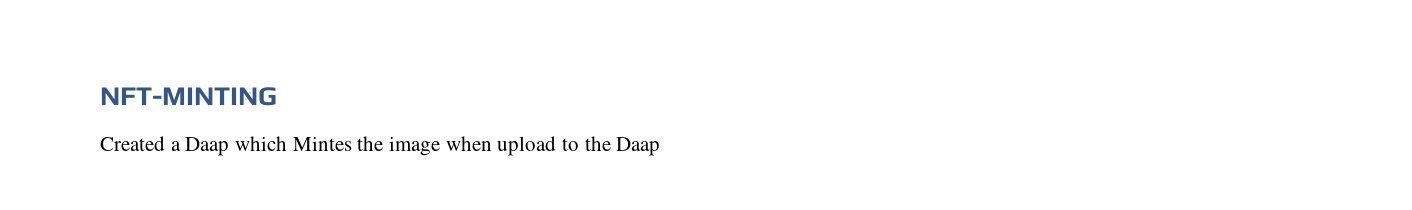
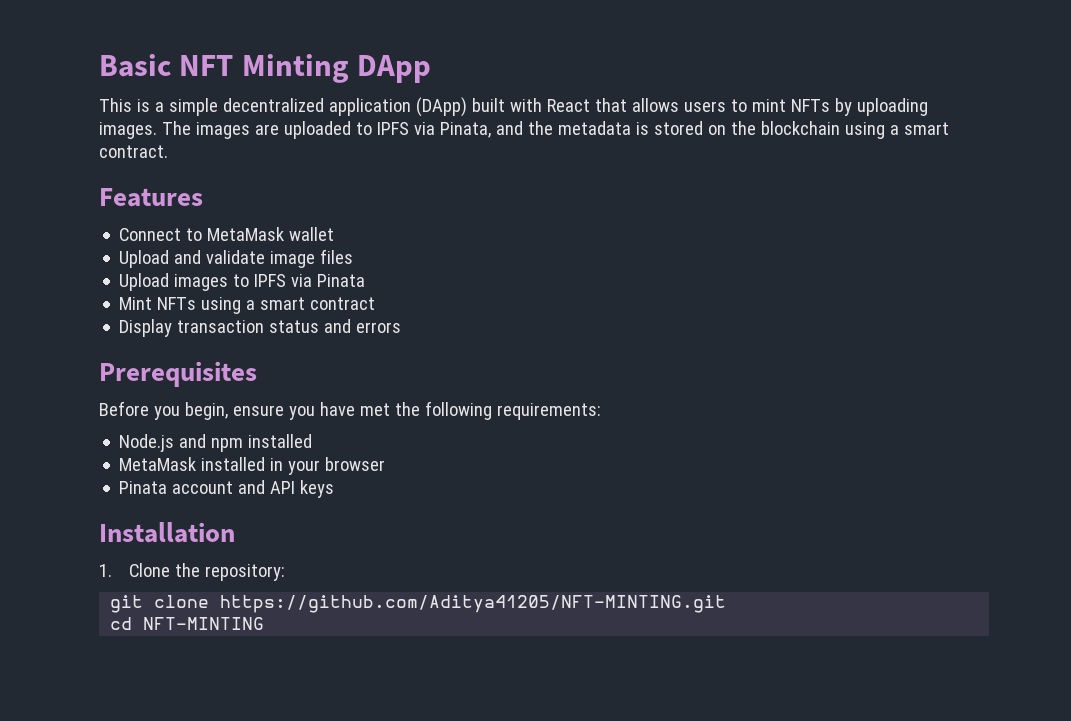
- NFT-MINTING
- Created a Daap which Mintes the image when upload to the Daap
+ Basic NFT Minting DApp
+ This is a simple decentralized application (DApp) built with React that allows users to mint NFTs by uploading images. The images are uploaded to IPFS via Pinata, and the metadata is stored on the blockchain using a smart contract.
+ Features
+ Connect to MetaMask wallet
+ Upload and validate image files
+ Upload images to IPFS via Pinata
+ Mint NFTs using a smart contract
+ Display transaction status and errors
+ Prerequisites
+ Before you begin, ensure you have met the following requirements:
+ Node.js and npm installed
+ MetaMask installed in your browser
+ Pinata account and API keys
+ Installation
+ 1. Clone the repository:
+ git clone https://github.com/Aditya41205/NFT-MINTING.git
+ cd NFT-MINTING

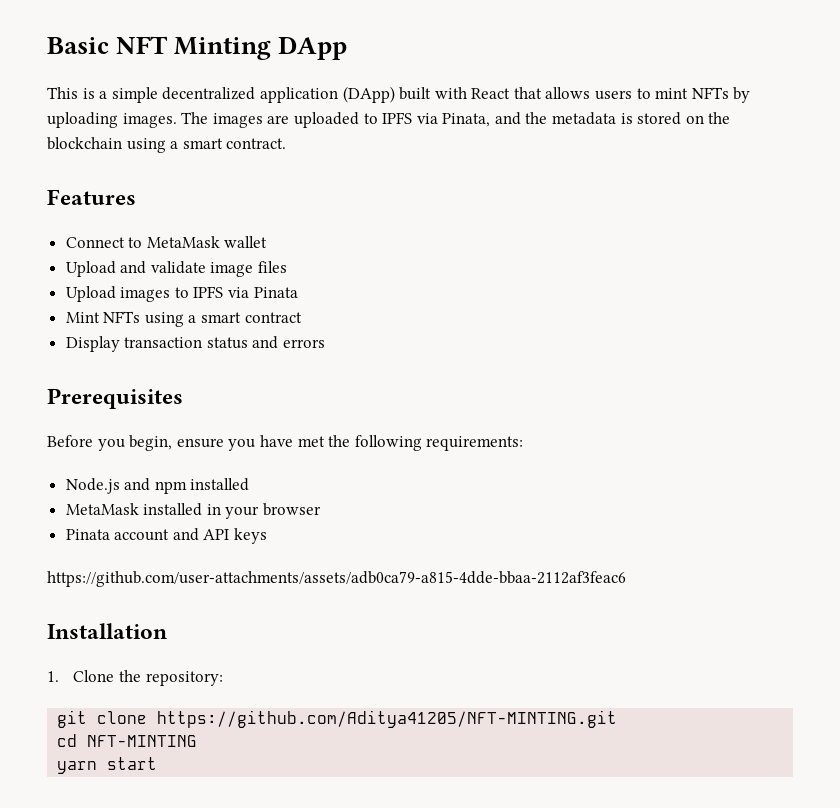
+ https://github.com/user-attachments/assets/adb0ca79-a815-4dde-bbaa-2112af3feac6
+ yarn start

